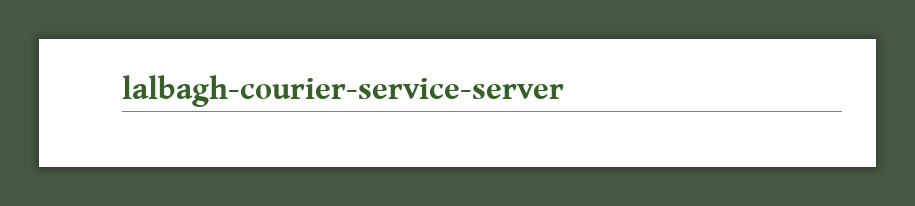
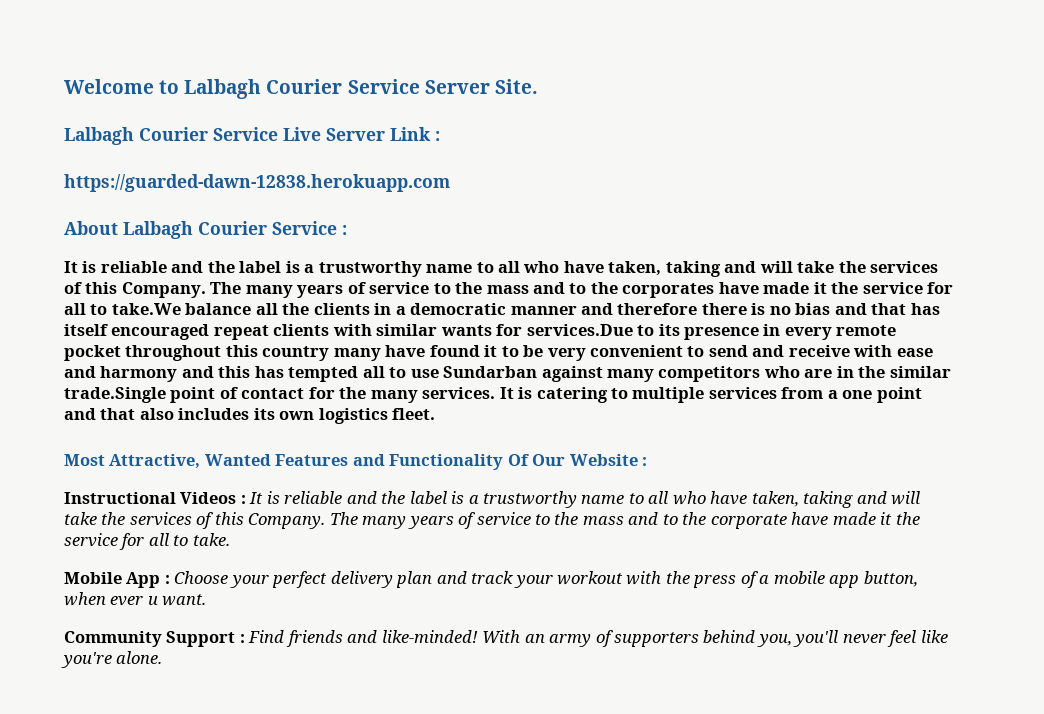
- lalbagh-courier-service-server
+ Welcome to Lalbagh Courier Service Server Site.
+ Lalbagh Courier Service Live Server Link :
+ https://guarded-dawn-12838.herokuapp.com
+ About Lalbagh Courier Service :
+ It is reliable and the label is a trustworthy name to all who have taken, taking and will take the services of this Company. The many years of service to the mass and to the corporates have made it the service for all to take.We balance all the clients in a democratic manner and therefore there is no bias and that has itself encouraged repeat clients with similar wants for services.Due to its presence in every remote pocket throughout this country many have found it to be very convenient to send and receive with ease and harmony and this has tempted all to use Sundarban against many competitors who are in the similar trade.Single point of contact for the many services. It is catering to multiple services from a one point and that also includes its own logistics fleet.
+ Most Attractive, Wanted Features and Functionality Of Our Website :
+ Instructional Videos : It is reliable and the label is a trustworthy name to all who have taken, taking and will take the services of this Company. The many years of service to the mass and to the corporate have made it the service for all to take.
+ Mobile App : Choose your perfect delivery plan and track your workout with the press of a mobile app button, when ever u want.
+ Community Support : Find friends and like-minded! With an army of supporters behind you, you'll never feel like you're alone.

